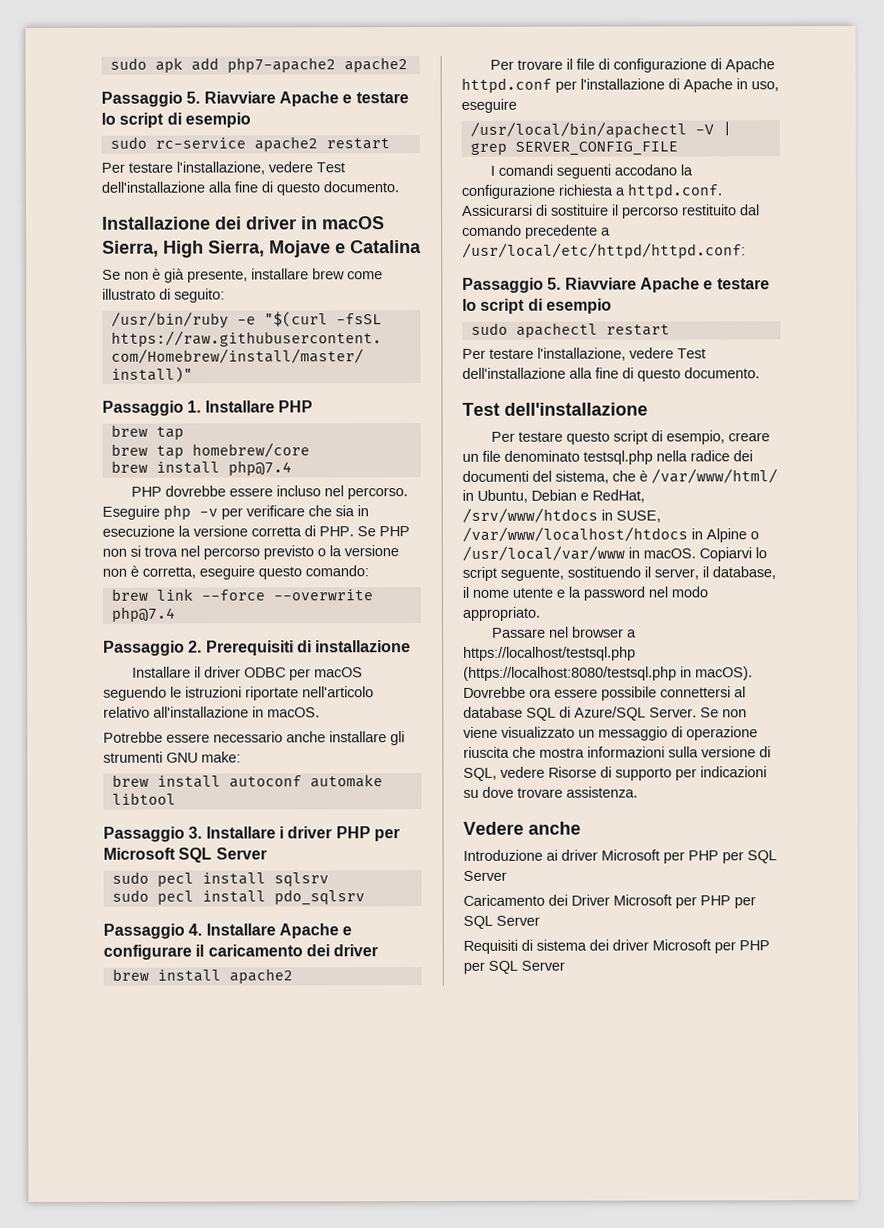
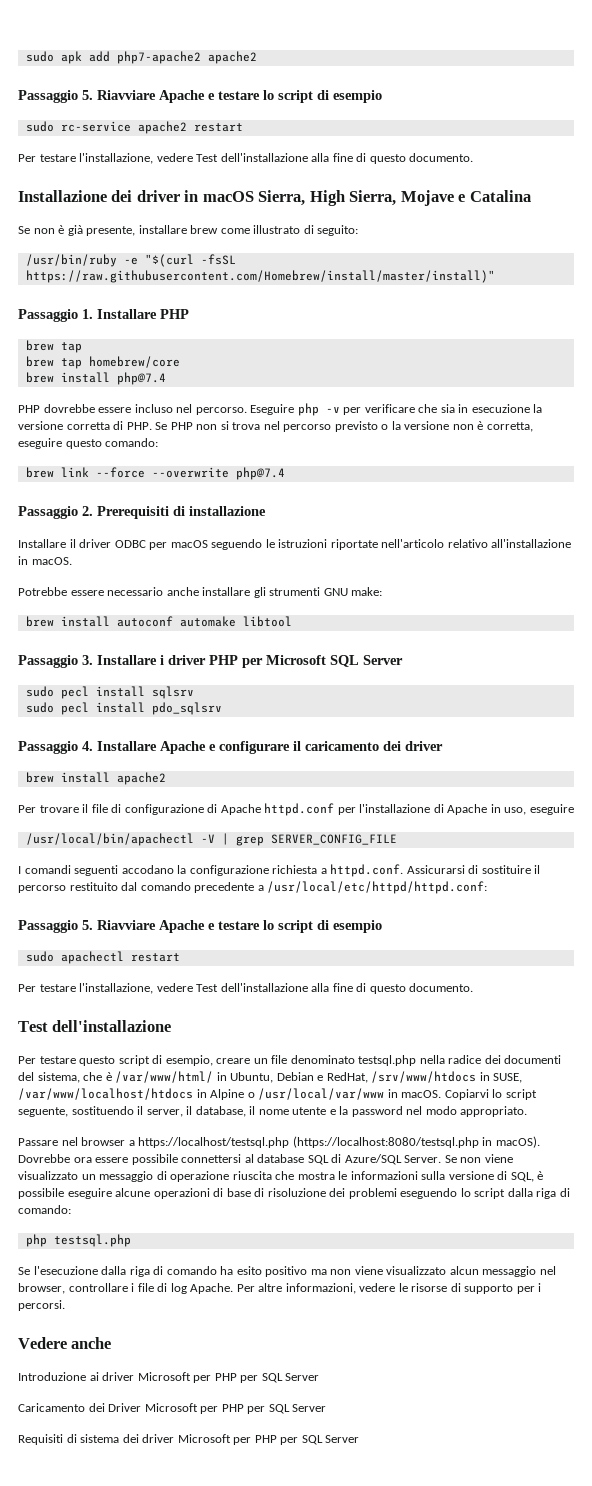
- Se non viene visualizzato un messaggio di operazione riuscita che mostra informazioni sulla versione di SQL, vedere Risorse di supporto per indicazioni su dove trovare assistenza.
+ Se non viene visualizzato un messaggio di operazione riuscita che mostra le informazioni sulla versione di SQL, è possibile eseguire alcune operazioni di base di risoluzione dei problemi eseguendo lo script dalla riga di comando:
+ php testsql.php
+ Se l'esecuzione dalla riga di comando ha esito positivo ma non viene visualizzato alcun messaggio nel browser, controllare i file di log Apache. Per altre informazioni, vedere le risorse di supporto per i percorsi.

